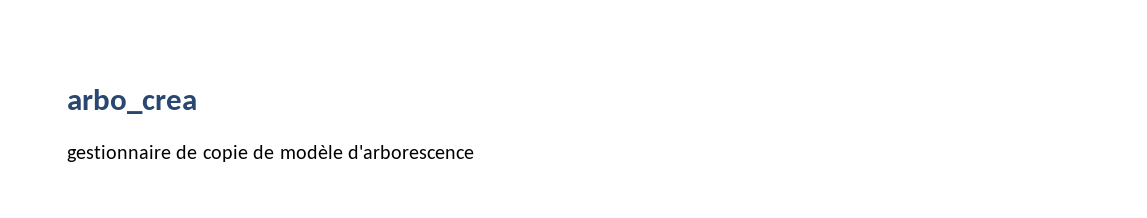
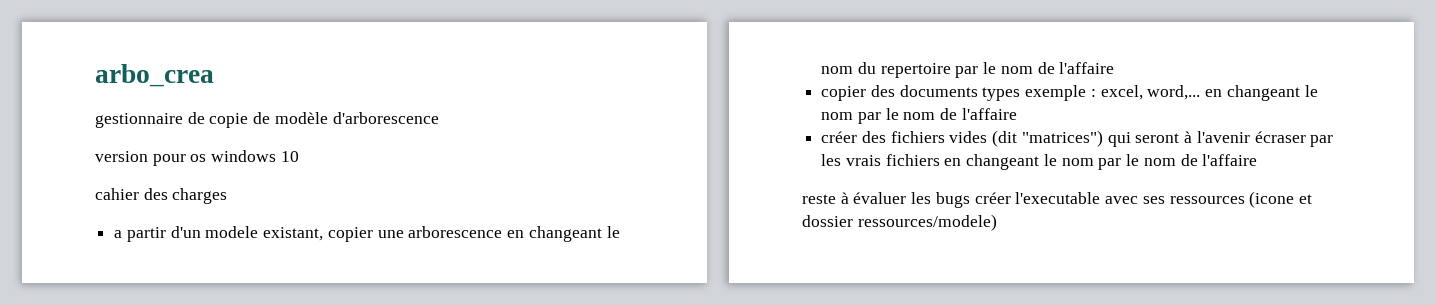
+ version pour os windows 10
+ cahier des charges
+ a partir d'un modele existant, copier une arborescence en changeant le nom du repertoire par le nom de l'affaire
+ copier des documents types exemple : excel, word,... en changeant le nom par le nom de l'affaire
+ créer des fichiers vides (dit "matrices") qui seront à l'avenir écraser par les vrais fichiers en changeant le nom par le nom de l'affaire
+ reste à évaluer les bugs créer l'executable avec ses ressources (icone et dossier ressources/modele)

